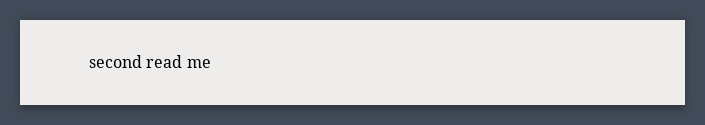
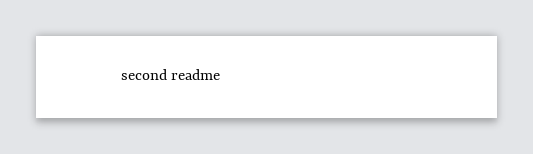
- second read me
+ second readme

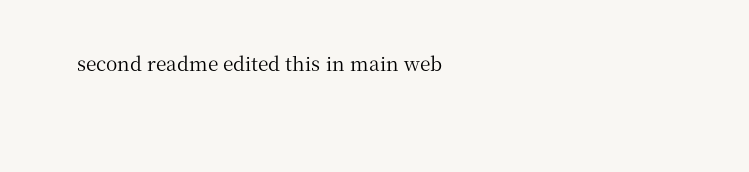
- second readme
+ second readme edited this in main web

